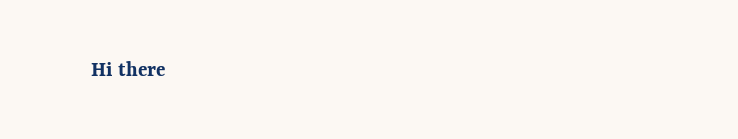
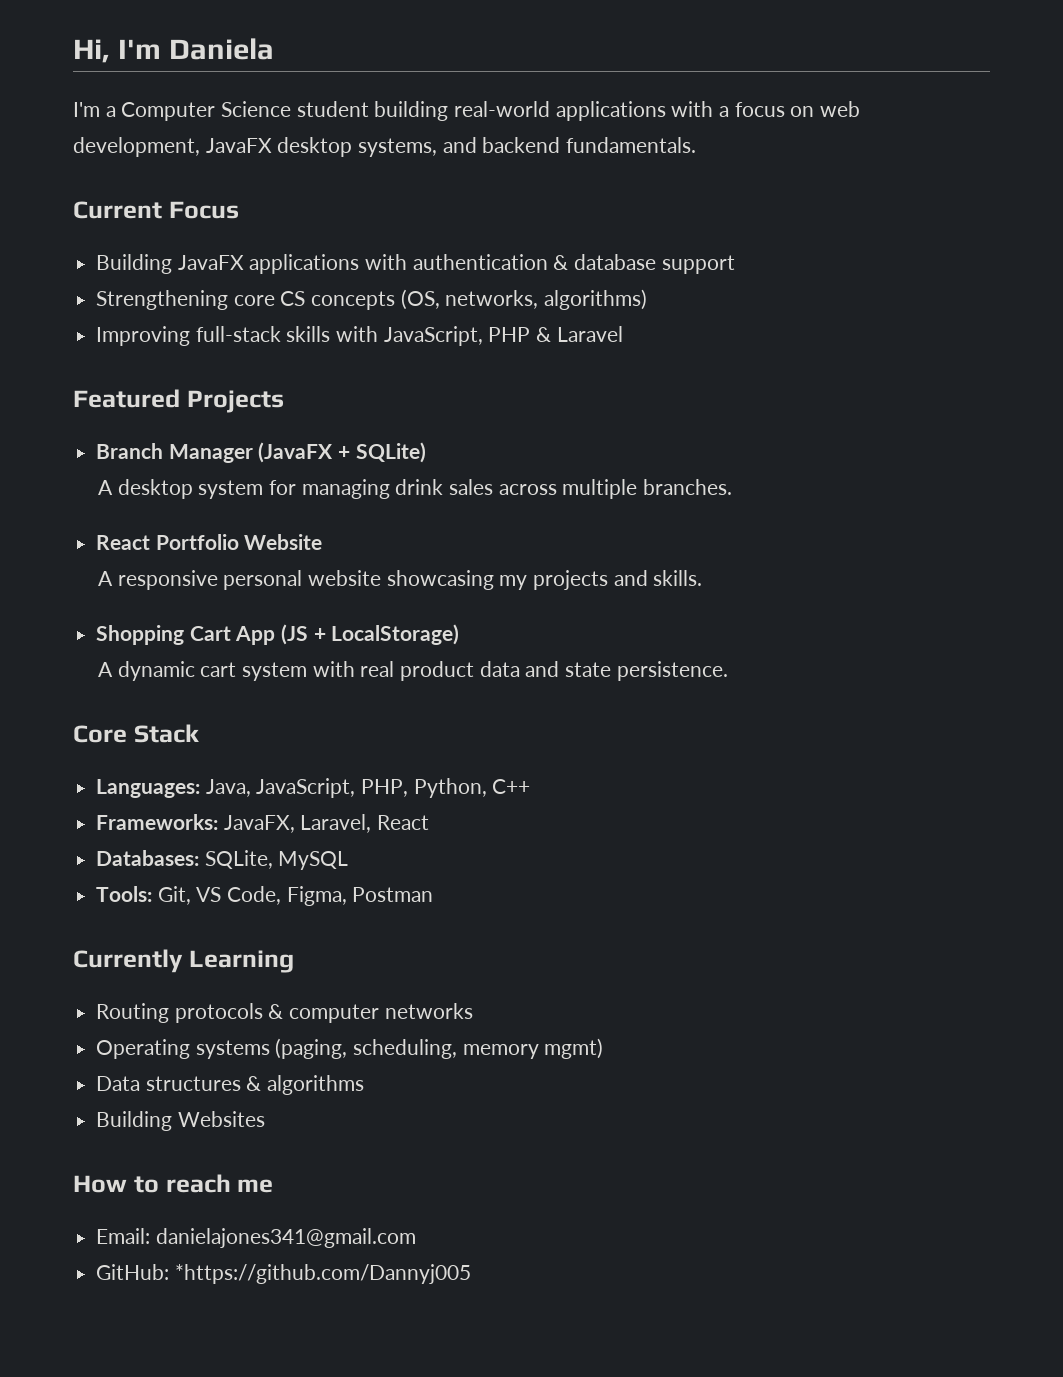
- Hi there
+ Hi, I'm Daniela
+ I'm a Computer Science student building real-world applications with a focus on web development, JavaFX desktop systems, and backend fundamentals.
+ Current Focus
+ Building JavaFX applications with authentication & database support
+ Strengthening core CS concepts (OS, networks, algorithms)
+ Improving full-stack skills with JavaScript, PHP & Laravel
+ Featured Projects
+ Branch Manager (JavaFX + SQLite)
+ A desktop system for managing drink sales across multiple branches.
+ React Portfolio Website
+ A responsive personal website showcasing my projects and skills.
+ Shopping Cart App (JS + LocalStorage)
+ A dynamic cart system with real product data and state persistence.
+ Core Stack
+ Languages: Java, JavaScript, PHP, Python, C++
+ Frameworks: JavaFX, Laravel, React
+ Databases: SQLite, MySQL
+ Tools: Git, VS Code, Figma, Postman
+ Currently Learning
+ Routing protocols & computer networks
+ Operating systems (paging, scheduling, memory mgmt)
+ Data structures & algorithms
+ Building Websites
+ How to reach me
+ Email: danielajones341@gmail.com
+ GitHub: *https://github.com/Dannyj005

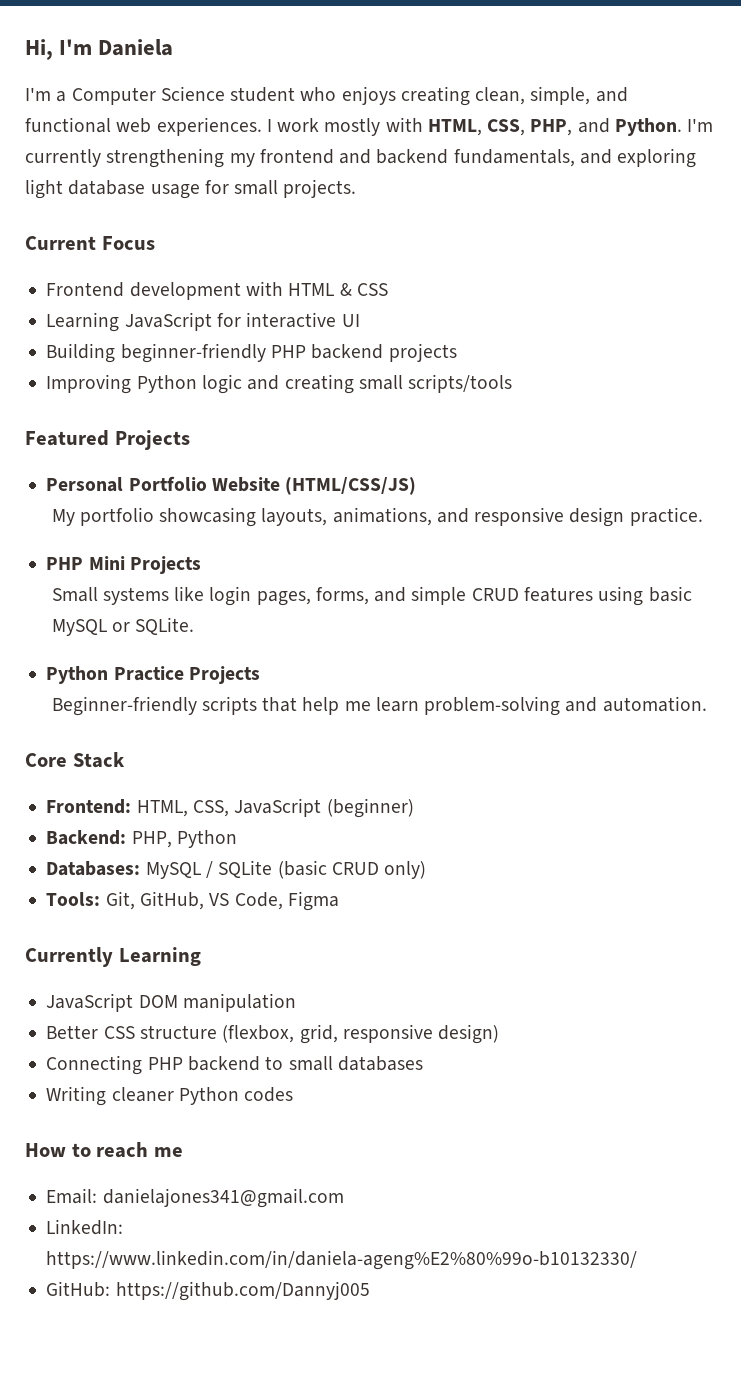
- I'm a Computer Science student building real-world applications with a focus on web development, JavaFX desktop systems, and backend fundamentals.
+ I'm a Computer Science student who enjoys creating clean, simple, and functional web experiences. I work mostly with HTML, CSS, PHP, and Python. I'm currently strengthening my frontend and backend fundamentals, and exploring light database usage for small projects.
  Current Focus
- Building JavaFX applications with authentication & database support
- Strengthening core CS concepts (OS, networks, algorithms)
- Improving full-stack skills with JavaScript, PHP & Laravel
+ Frontend development with HTML & CSS
+ Learning JavaScript for interactive UI
+ Building beginner-friendly PHP backend projects
+ Improving Python logic and creating small scripts/tools
  Featured Projects
- Branch Manager (JavaFX + SQLite)
- A desktop system for managing drink sales across multiple branches.
- React Portfolio Website
- A responsive personal website showcasing my projects and skills.
- Shopping Cart App (JS + LocalStorage)
- A dynamic cart system with real product data and state persistence.
+ Personal Portfolio Website (HTML/CSS/JS)
+ My portfolio showcasing layouts, animations, and responsive design practice.
+ PHP Mini Projects
+ Small systems like login pages, forms, and simple CRUD features using basic MySQL or SQLite.
+ Python Practice Projects
+ Beginner-friendly scripts that help me learn problem-solving and automation.
  Core Stack
- Languages: Java, JavaScript, PHP, Python, C++
- Frameworks: JavaFX, Laravel, React
+ Frontend: HTML, CSS, JavaScript (beginner)
+ Backend: PHP, Python
- Databases: SQLite, MySQL
+ Databases: MySQL / SQLite (basic CRUD only)
- Tools: Git, VS Code, Figma, Postman
+ Tools: Git, GitHub, VS Code, Figma
- Routing protocols & computer networks
- Operating systems (paging, scheduling, memory mgmt)
- Data structures & algorithms
- Building Websites
+ JavaScript DOM manipulation
+ Better CSS structure (flexbox, grid, responsive design)
+ Connecting PHP backend to small databases
+ Writing cleaner Python codes
+ LinkedIn: https://www.linkedin.com/in/daniela-ageng%E2%80%99o-b10132330/
- GitHub: *https://github.com/Dannyj005
+ GitHub: https://github.com/Dannyj005

